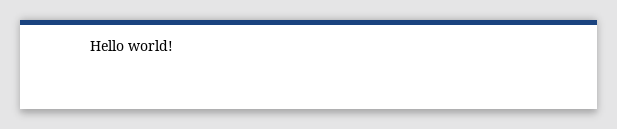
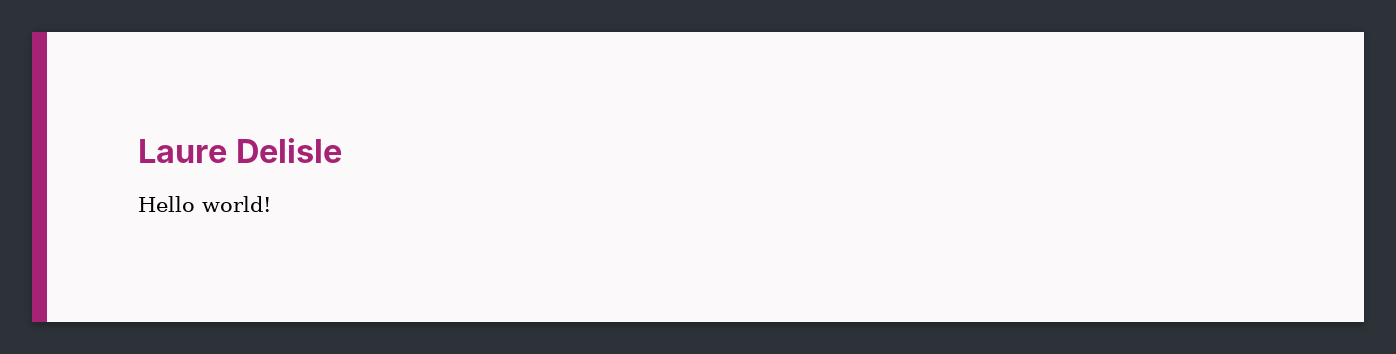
+ Laure Delisle

